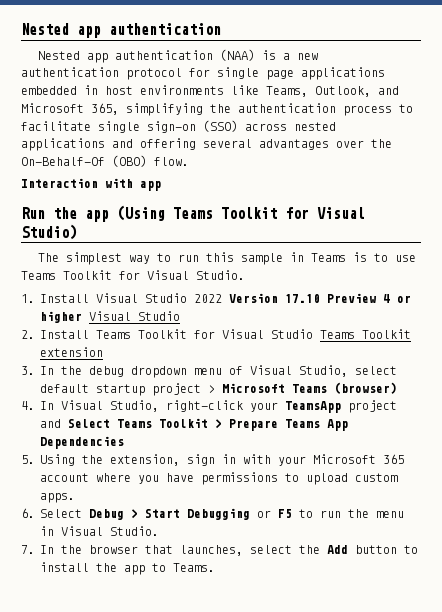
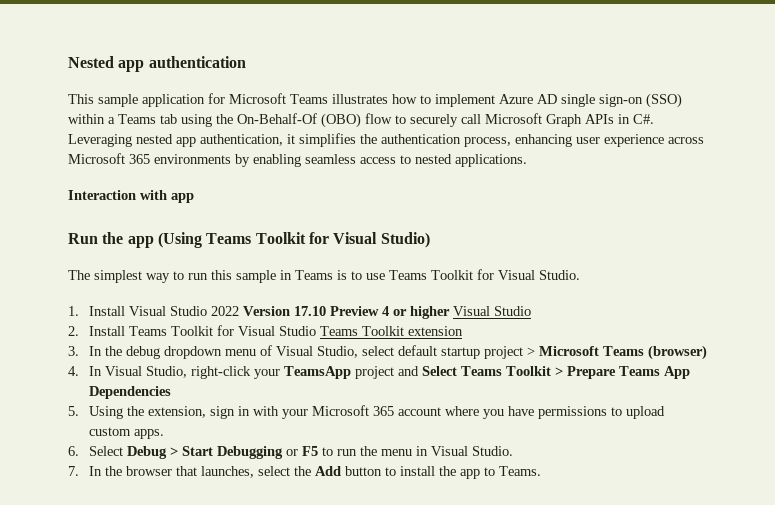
- Nested app authentication (NAA) is a new authentication protocol for single page applications embedded in host environments like Teams, Outlook, and Microsoft 365, simplifying the authentication process to facilitate single sign-on (SSO) across nested applications and offering several advantages over the On-Behalf-Of (OBO) flow.
+ This sample application for Microsoft Teams illustrates how to implement Azure AD single sign-on (SSO) within a Teams tab using the On-Behalf-Of (OBO) flow to securely call Microsoft Graph APIs in C#. Leveraging nested app authentication, it simplifies the authentication process, enhancing user experience across Microsoft 365 environments by enabling seamless access to nested applications.

